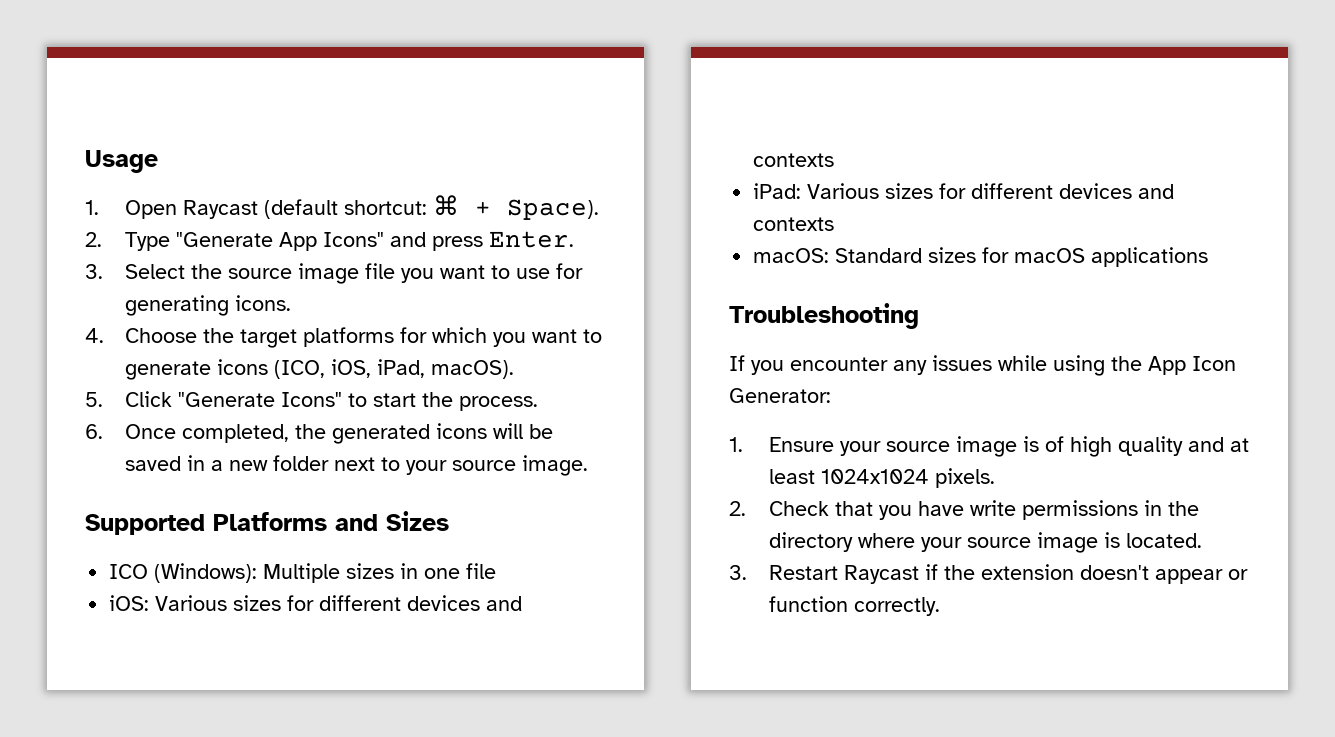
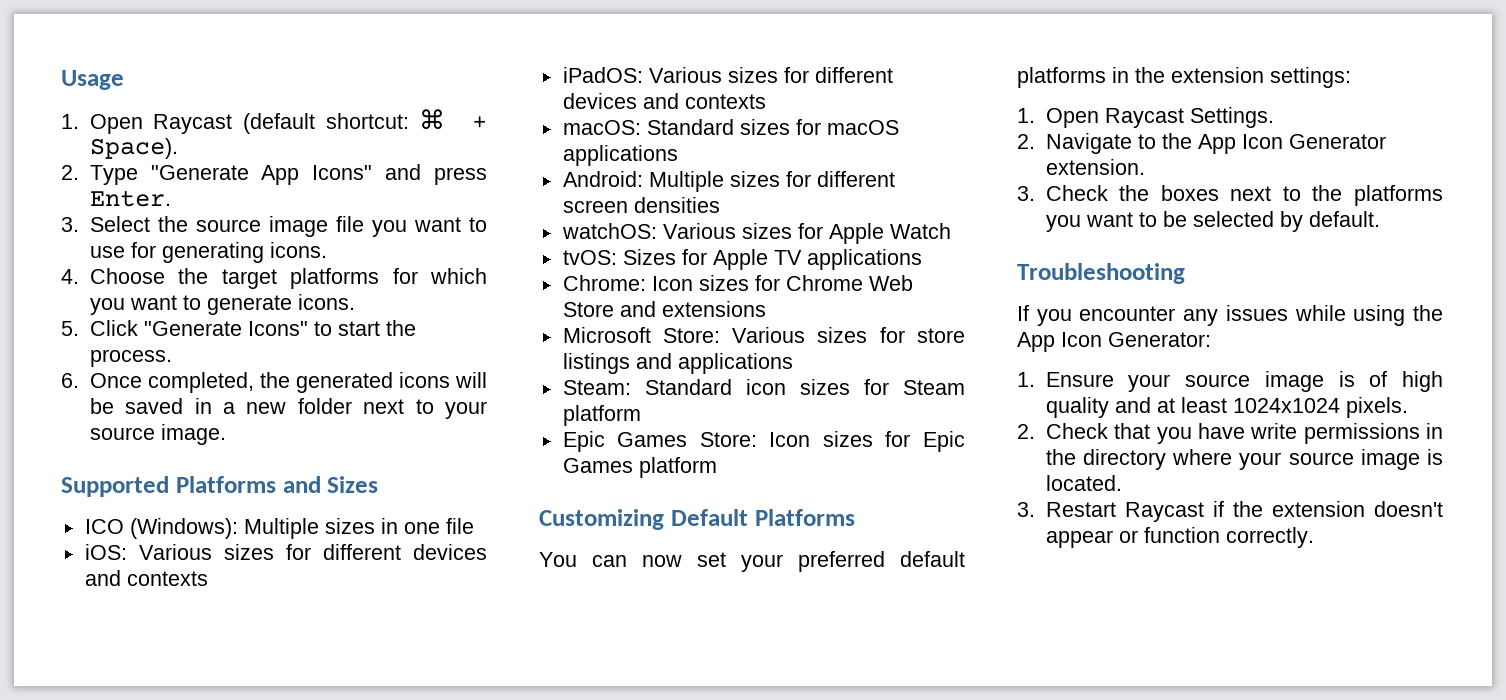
- 4. Choose the target platforms for which you want to generate icons (ICO, iOS, iPad, macOS).
+ 4. Choose the target platforms for which you want to generate icons.
- iPad: Various sizes for different devices and contexts
+ iPadOS: Various sizes for different devices and contexts
+ Android: Multiple sizes for different screen densities
+ watchOS: Various sizes for Apple Watch
+ tvOS: Sizes for Apple TV applications
+ Chrome: Icon sizes for Chrome Web Store and extensions
+ Microsoft Store: Various sizes for store listings and applications
+ Steam: Standard icon sizes for Steam platform
+ Epic Games Store: Icon sizes for Epic Games platform
+ Customizing Default Platforms
+ You can now set your preferred default platforms in the extension settings:
+ 1. Open Raycast Settings.
+ 2. Navigate to the App Icon Generator extension.
+ 3. Check the boxes next to the platforms you want to be selected by default.

